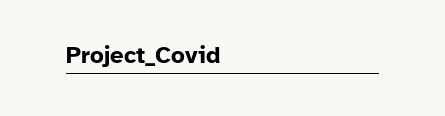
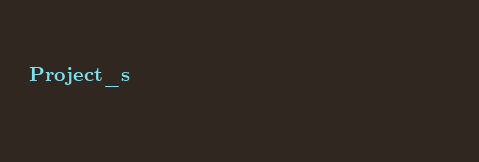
- Project_Covid
+ Project_s

